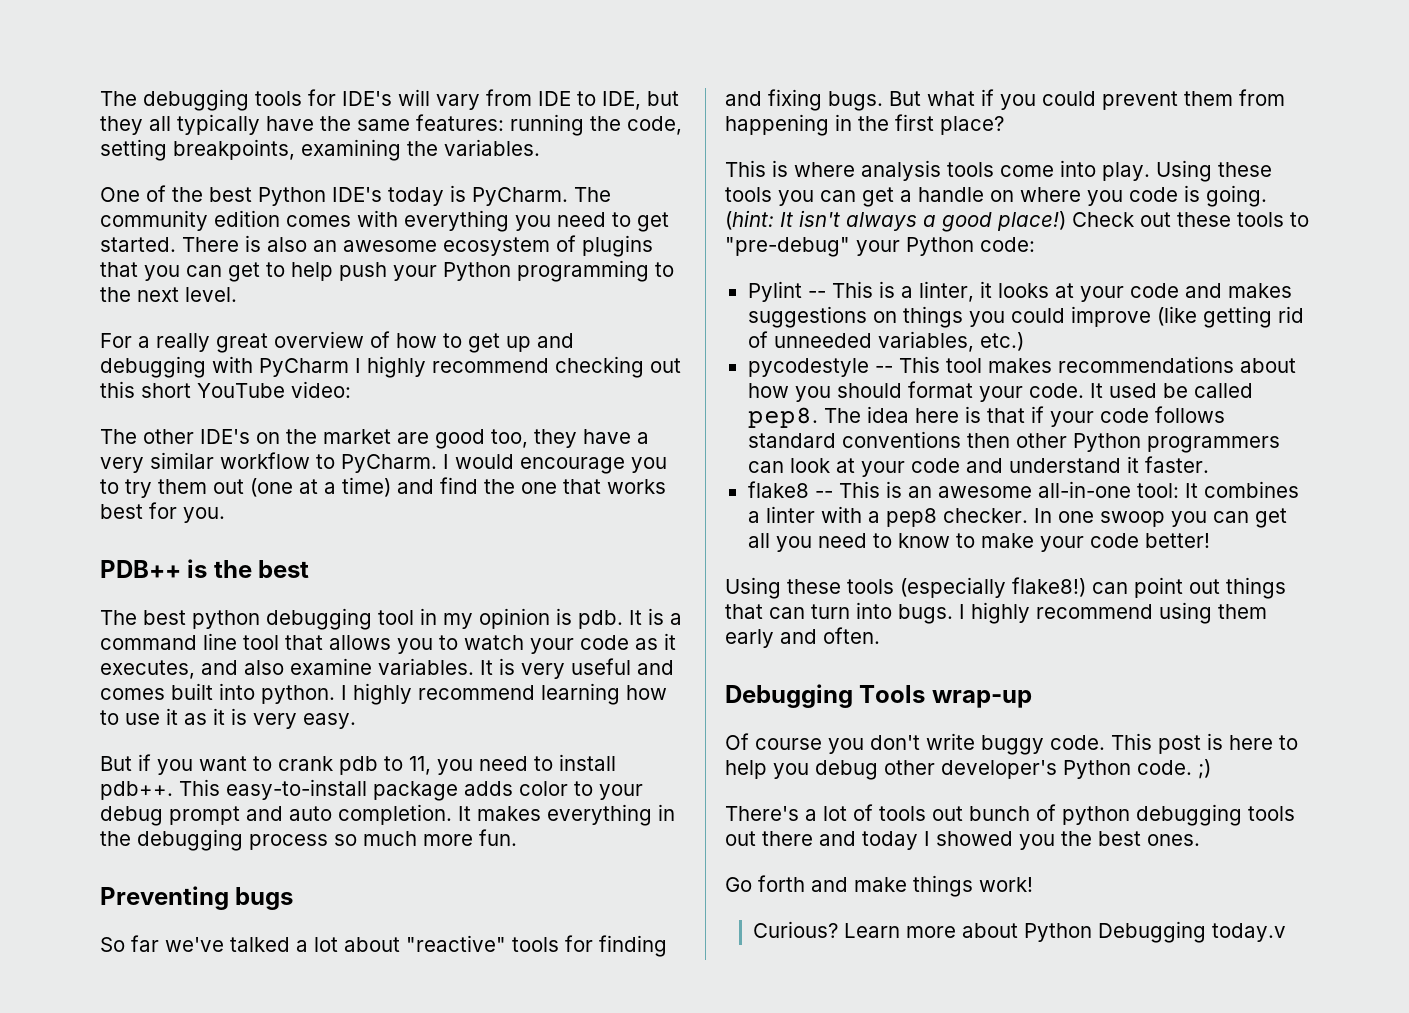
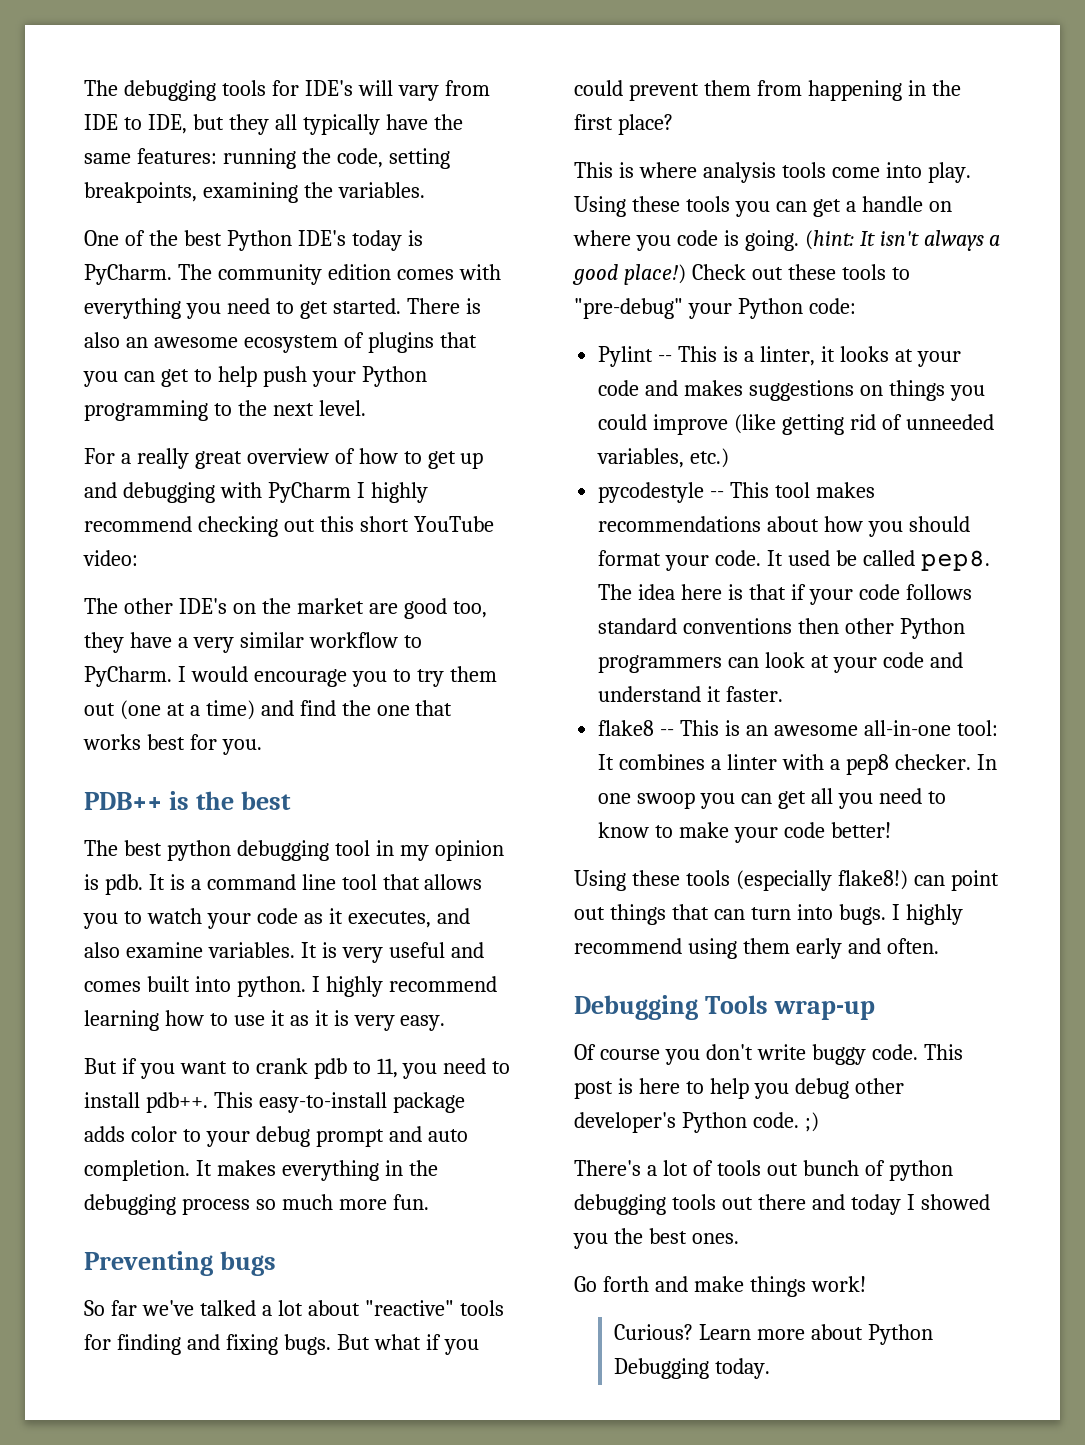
- Learn more about Python Debugging today.v
+ Learn more about Python Debugging today.

